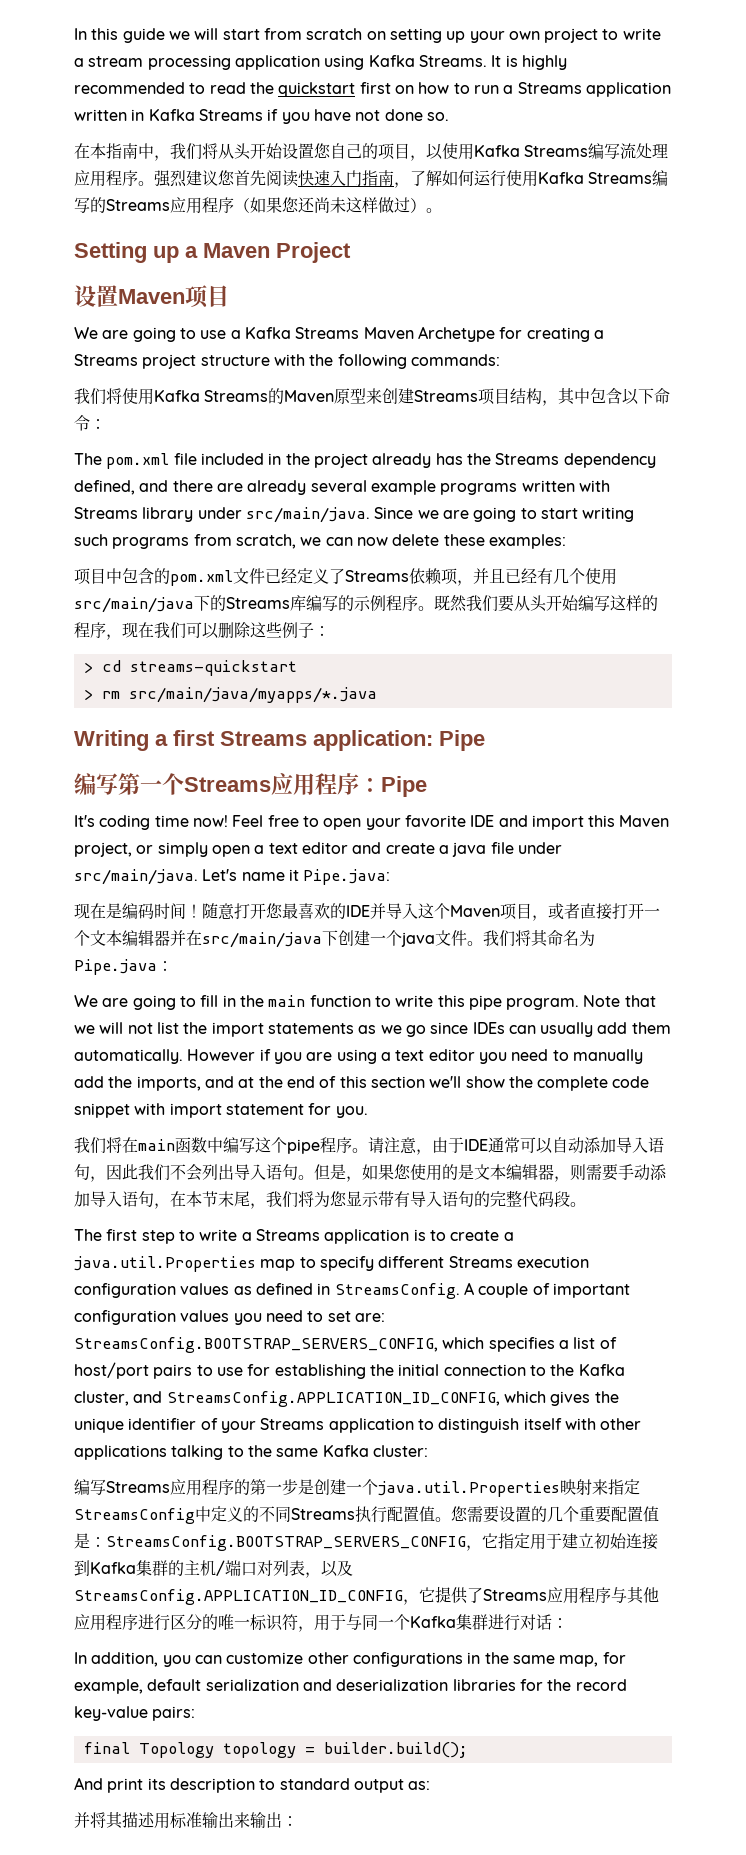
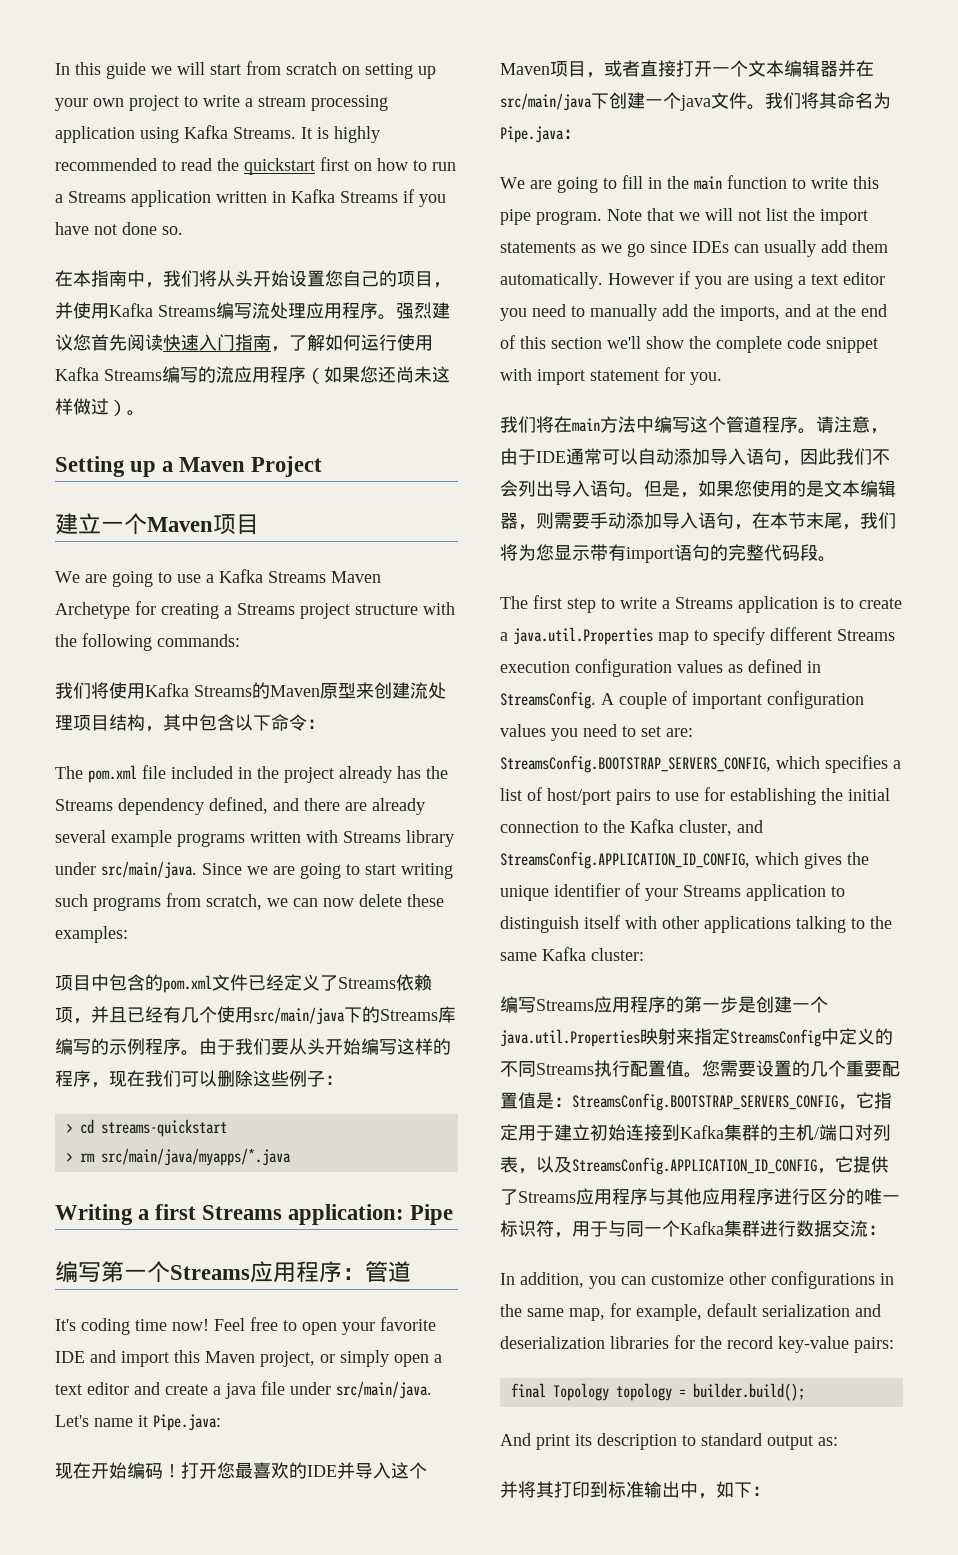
- 在本指南中，我们将从头开始设置您自己的项目，以使用Kafka Streams编写流处理应用程序。
+ 在本指南中，我们将从头开始设置您自己的项目，并使用Kafka Streams编写流处理应用程序。
- 强烈建议您首先阅读快速入门指南，了解如何运行使用Kafka Streams编写的Streams应用程序（如果您还尚未这样做过）。
+ 强烈建议您首先阅读快速入门指南，了解如何运行使用Kafka Streams编写的流应用程序（如果您还尚未这样做过）。
- 设置Maven项目
+ 建立一个Maven项目
- 我们将使用Kafka Streams的Maven原型来创建Streams项目结构，其中包含以下命令：
+ 我们将使用Kafka Streams的Maven原型来创建流处理项目结构，其中包含以下命令：
- 既然我们要从头开始编写这样的程序，现在我们可以删除这些例子：
+ 由于我们要从头开始编写这样的程序，现在我们可以删除这些例子：
- 编写第一个Streams应用程序：Pipe
+ 编写第一个Streams应用程序：管道
- 现在是编码时间！随意打开您最喜欢的IDE并导入这个Maven项目，或者直接打开一个文本编辑器并在src/main/java下创建一个java文件。
+ 现在开始编码！打开您最喜欢的IDE并导入这个Maven项目，或者直接打开一个文本编辑器并在src/main/java下创建一个java文件。
- 我们将在main函数中编写这个pipe程序。
+ 我们将在main方法中编写这个管道程序。
- 但是，如果您使用的是文本编辑器，则需要手动添加导入语句，在本节末尾，我们将为您显示带有导入语句的完整代码段。
+ 但是，如果您使用的是文本编辑器，则需要手动添加导入语句，在本节末尾，我们将为您显示带有import语句的完整代码段。
- 您需要设置的几个重要配置值是：StreamsConfig.BOOTSTRAP_SERVERS_CONFIG，它指定用于建立初始连接到Kafka集群的主机/端口对列表，以及StreamsConfig.APPLICATION_ID_CONFIG，它提供了Streams应用程序与其他应用程序进行区分的唯一标识符，用于与同一个Kafka集群进行对话：
+ 您需要设置的几个重要配置值是：StreamsConfig.BOOTSTRAP_SERVERS_CONFIG，它指定用于建立初始连接到Kafka集群的主机/端口对列表，以及StreamsConfig.APPLICATION_ID_CONFIG，它提供了Streams应用程序与其他应用程序进行区分的唯一标识符，用于与同一个Kafka集群进行数据交流：
- 并将其描述用标准输出来输出：
+ 并将其打印到标准输出中，如下：

